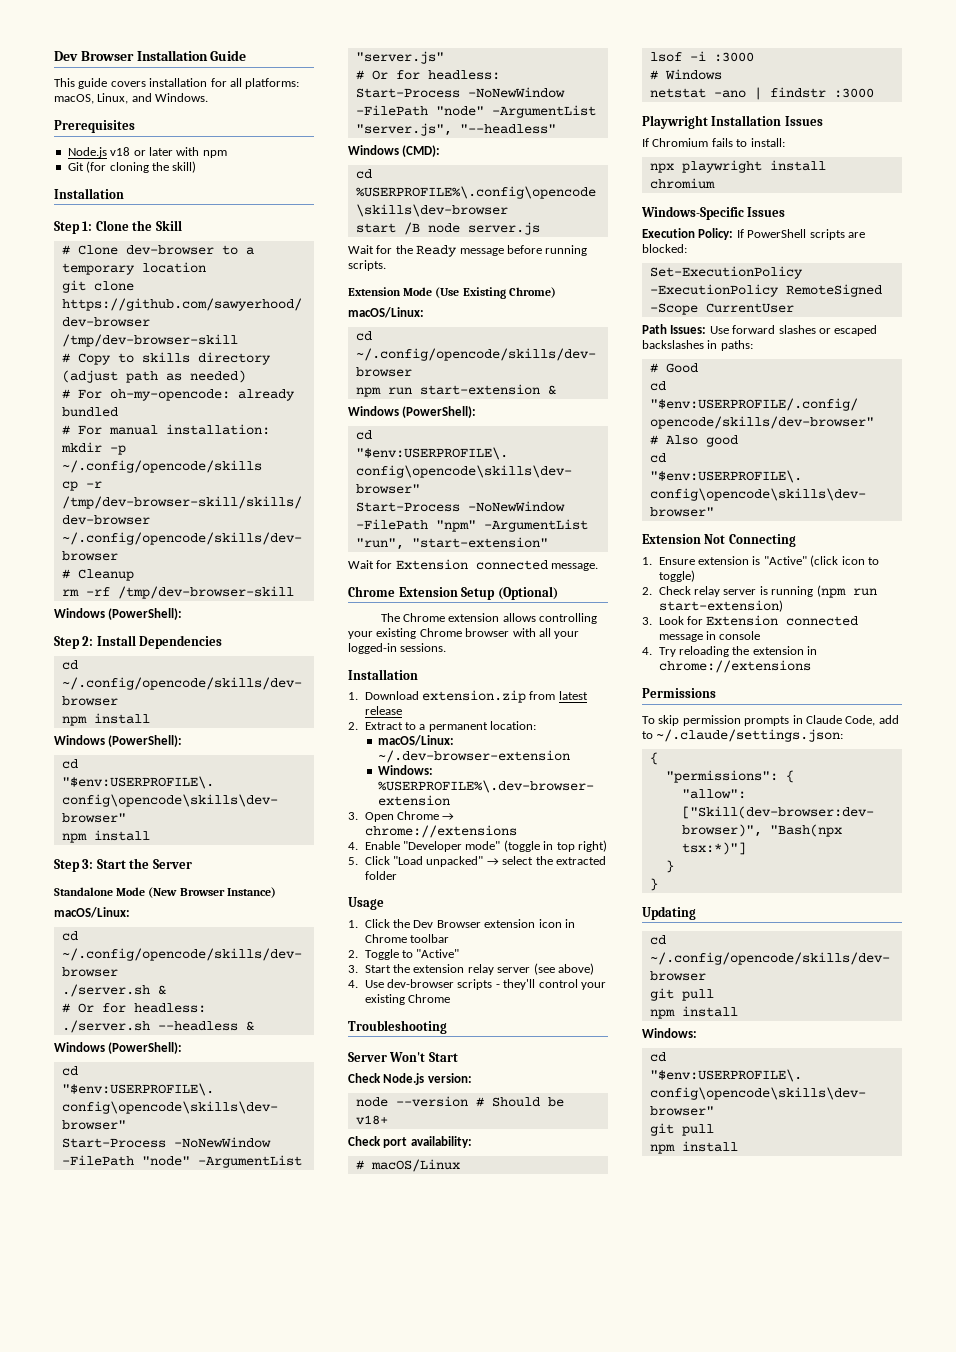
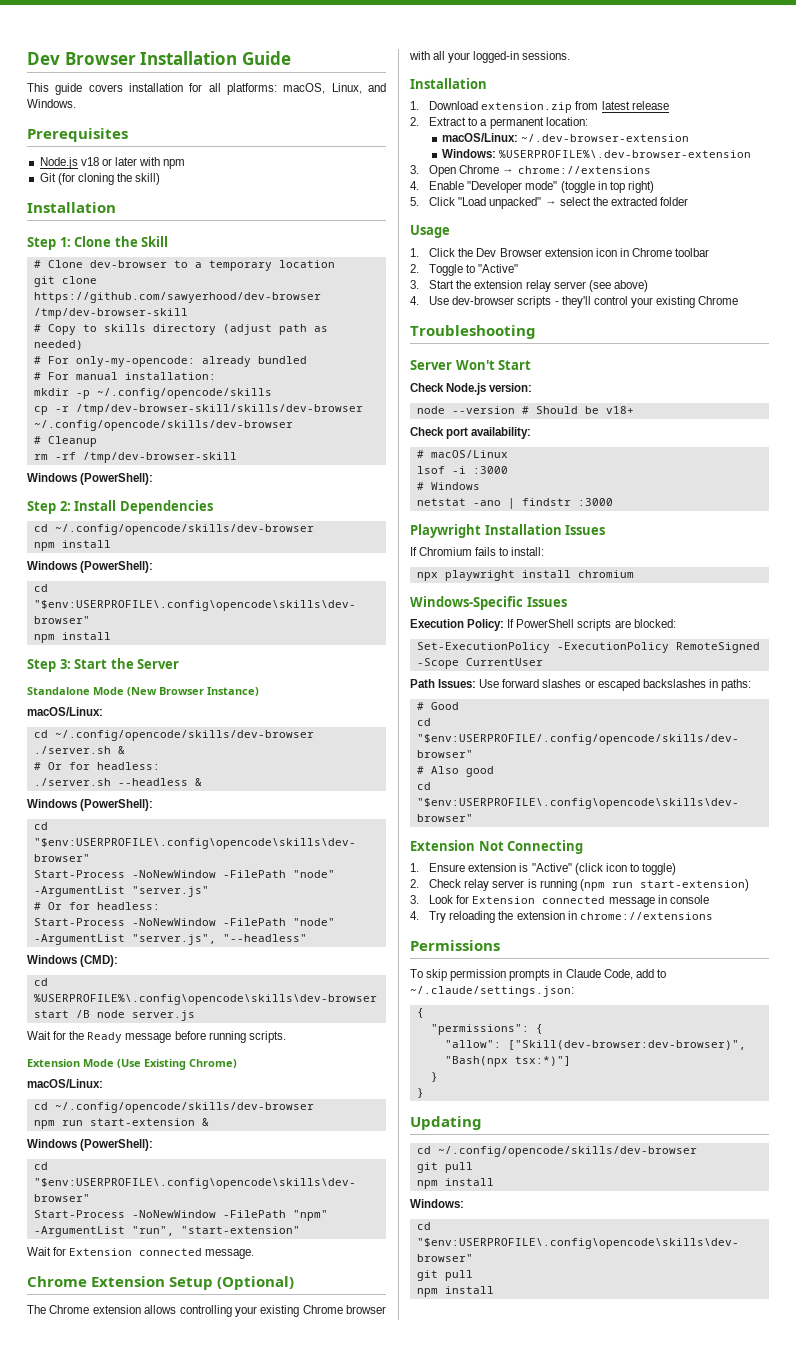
- # For oh-my-opencode: already bundled
+ # For only-my-opencode: already bundled

